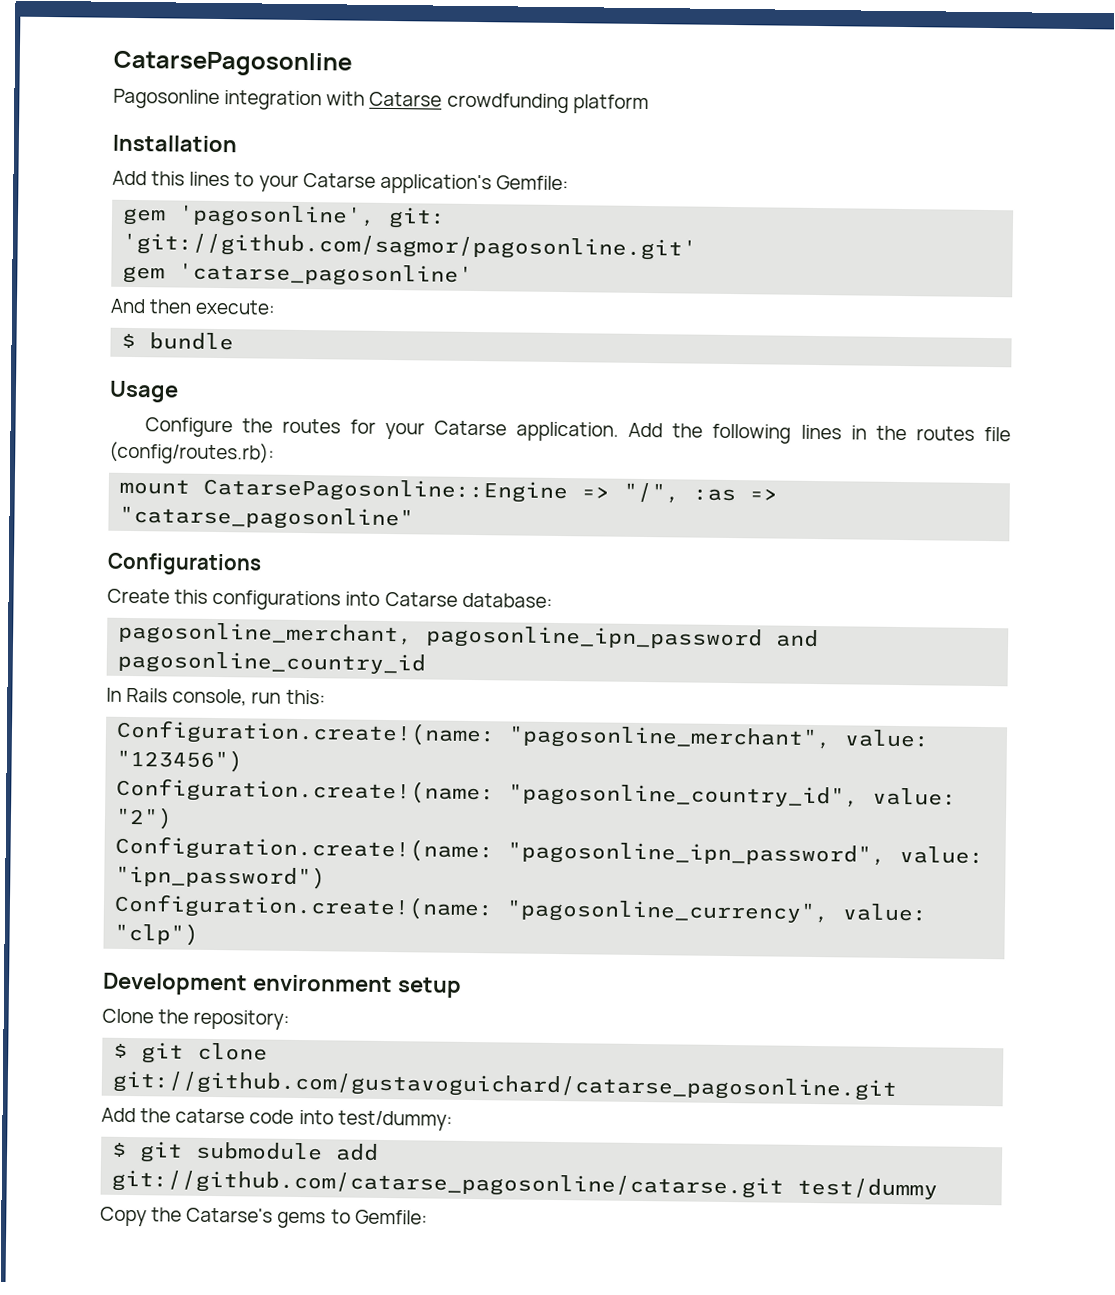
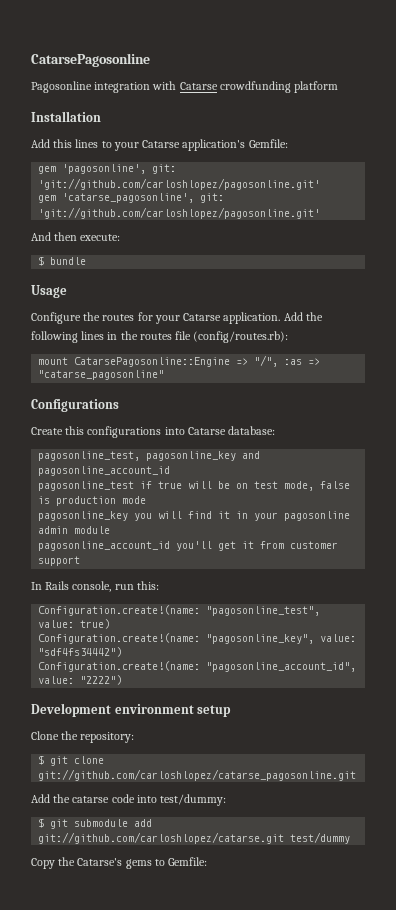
- gem 'pagosonline', git: 'git://github.com/sagmor/pagosonline.git'
- gem 'catarse_pagosonline'
+ gem 'pagosonline', git: 'git://github.com/carloshlopez/pagosonline.git'
+ gem 'catarse_pagosonline', git: 'git://github.com/carloshlopez/pagosonline.git'
- pagosonline_merchant, pagosonline_ipn_password and pagosonline_country_id
+ pagosonline_test, pagosonline_key and pagosonline_account_id
+ pagosonline_test if true will be on test mode, false is production mode
+ pagosonline_key you will find it in your pagosonline admin module
+ pagosonline_account_id you'll get it from customer support
- Configuration.create!(name: "pagosonline_merchant", value: "123456")
- Configuration.create!(name: "pagosonline_country_id", value: "2")
- Configuration.create!(name: "pagosonline_ipn_password", value: "ipn_password")
- Configuration.create!(name: "pagosonline_currency", value: "clp")
+ Configuration.create!(name: "pagosonline_test", value: true)
+ Configuration.create!(name: "pagosonline_key", value: "sdf4fs34442")
+ Configuration.create!(name: "pagosonline_account_id", value: "2222")
- $ git clone git://github.com/gustavoguichard/catarse_pagosonline.git
+ $ git clone git://github.com/carloshlopez/catarse_pagosonline.git
- $ git submodule add git://github.com/catarse_pagosonline/catarse.git test/dummy
+ $ git submodule add git://github.com/carloshlopez/catarse.git test/dummy

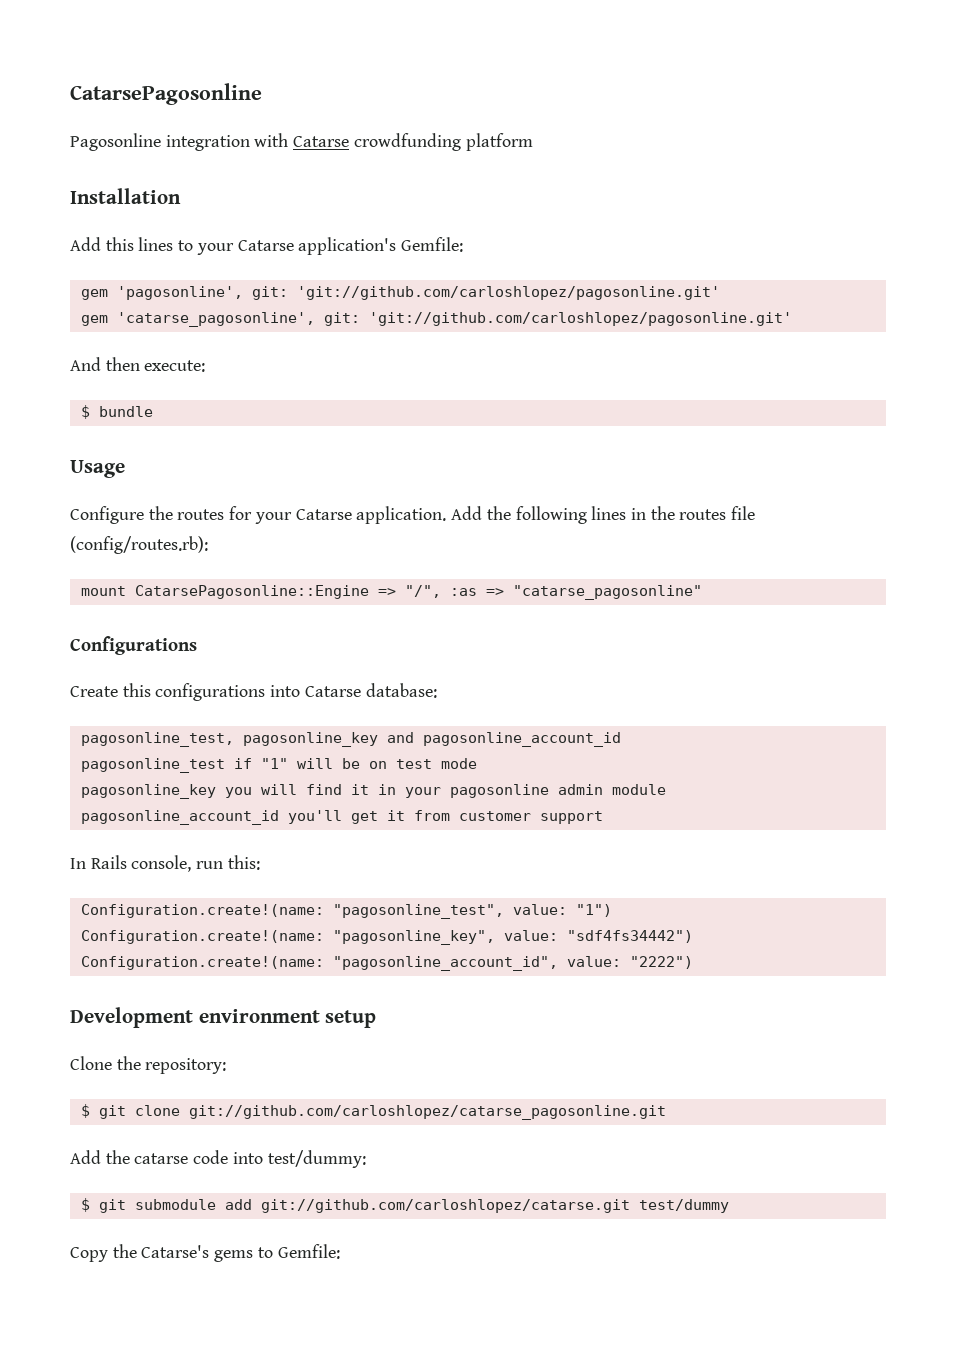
- pagosonline_test if true will be on test mode, false is production mode
+ pagosonline_test if "1" will be on test mode
- Configuration.create!(name: "pagosonline_test", value: true)
+ Configuration.create!(name: "pagosonline_test", value: "1")

